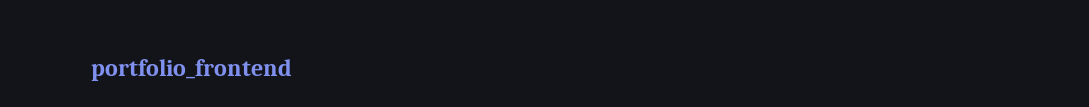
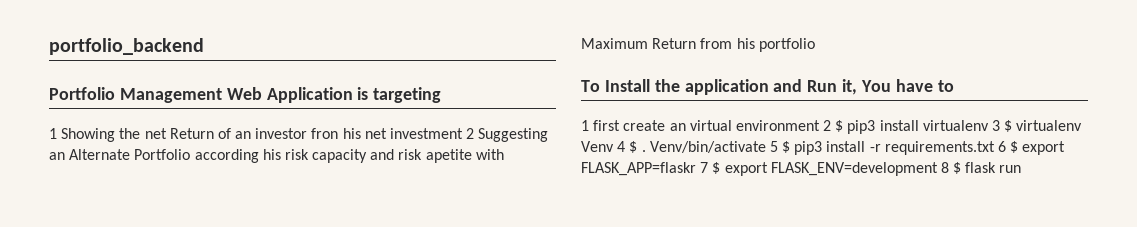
- portfolio_frontend
+ portfolio_backend
+ Portfolio Management Web Application is targeting
+ 1 Showing the net Return of an investor fron his net investment 2 Suggesting an Alternate Portfolio according his risk capacity and risk apetite with Maximum Return from his portfolio
+ To Install the application and Run it, You have to
+ 1 first create an virtual environment 2 $ pip3 install virtualenv 3 $ virtualenv Venv 4 $ . Venv/bin/activate 5 $ pip3 install -r requirements.txt 6 $ export FLASK_APP=flaskr 7 $ export FLASK_ENV=development 8 $ flask run

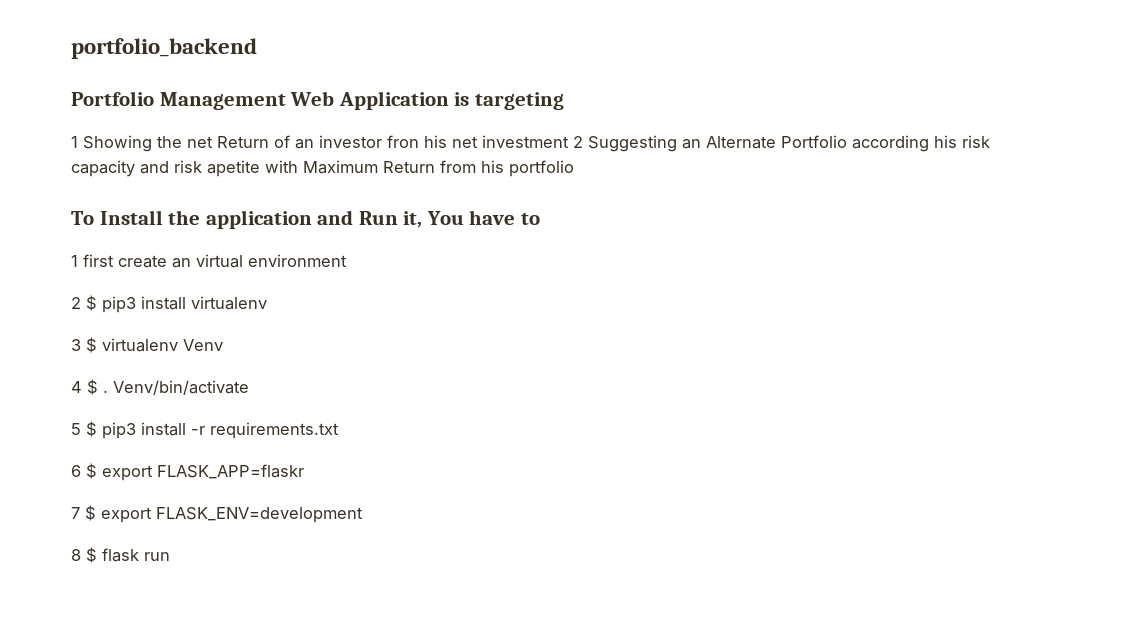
- 1 first create an virtual environment 2 $ pip3 install virtualenv 3 $ virtualenv Venv 4 $ .
+ 1 first create an virtual environment
+ 2 $ pip3 install virtualenv
+ 3 $ virtualenv Venv
+ 4 $ .
- Venv/bin/activate 5 $ pip3 install -r requirements.txt 6 $ export FLASK_APP=flaskr 7 $ export FLASK_ENV=development 8 $ flask run
+ Venv/bin/activate
+ 5 $ pip3 install -r requirements.txt
+ 6 $ export FLASK_APP=flaskr
+ 7 $ export FLASK_ENV=development
+ 8 $ flask run

